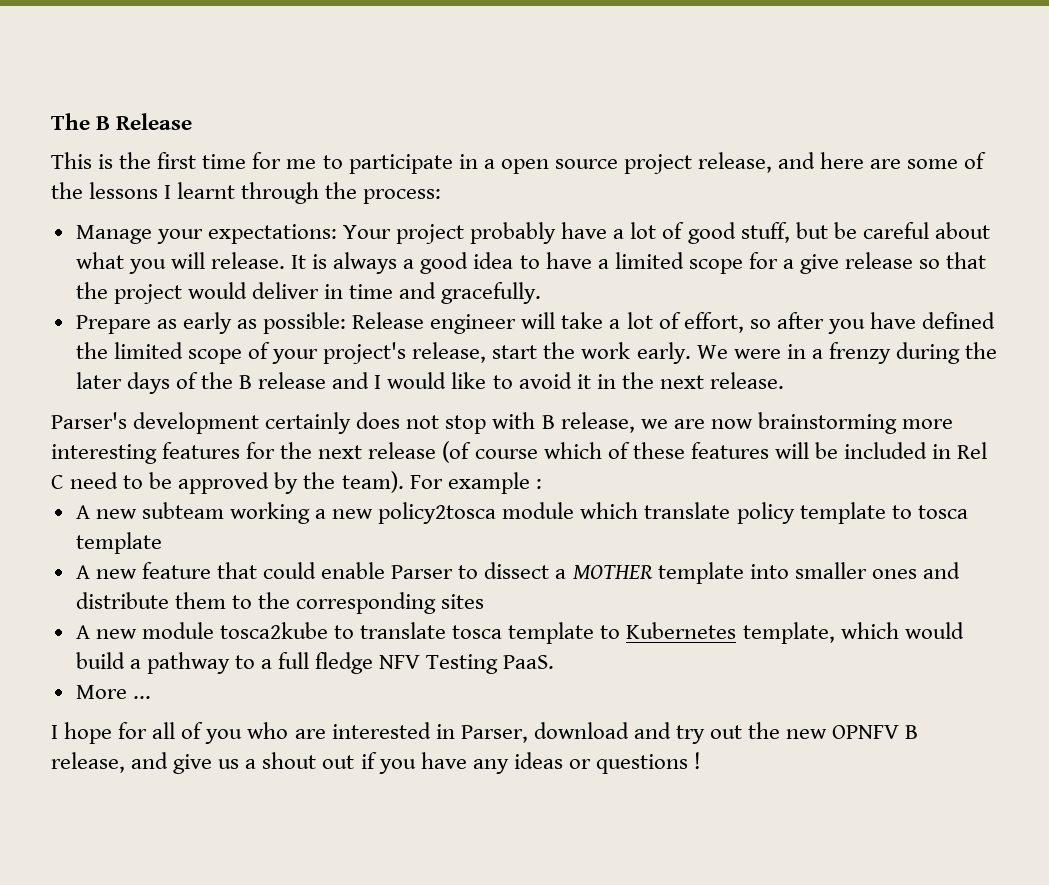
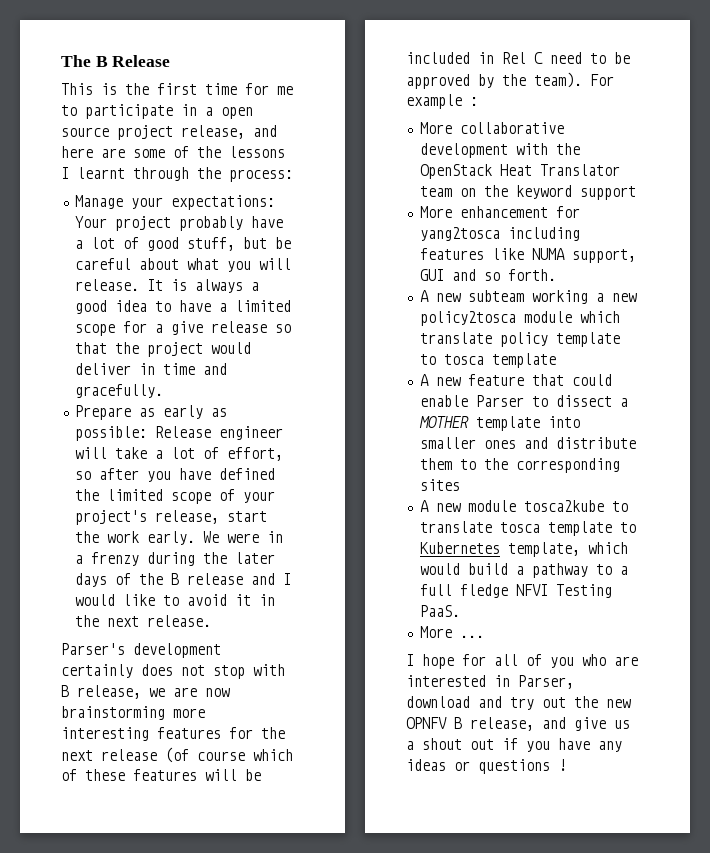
+ More collaborative development with the OpenStack Heat Translator team on the keyword support
+ More enhancement for yang2tosca including features like NUMA support, GUI and so forth.
- A new module tosca2kube to translate tosca template to Kubernetes template, which would build a pathway to a full fledge NFV Testing PaaS.
+ A new module tosca2kube to translate tosca template to Kubernetes template, which would build a pathway to a full fledge NFVI Testing PaaS.

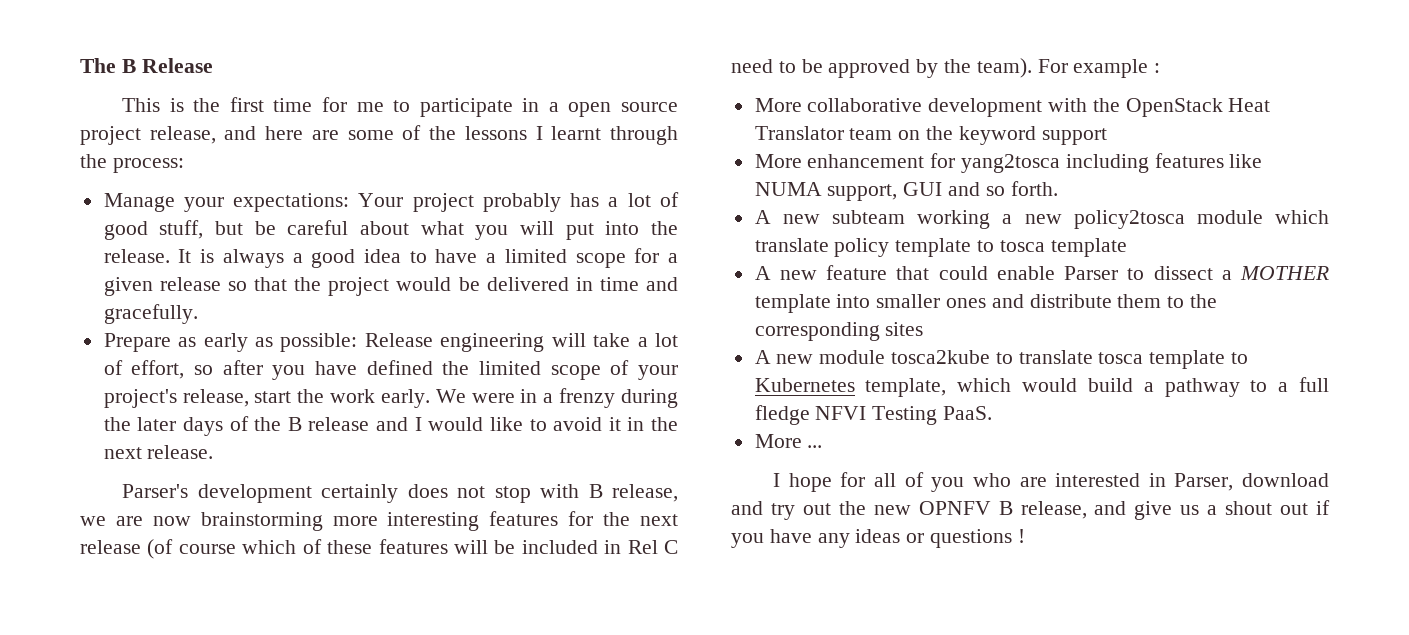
- Manage your expectations: Your project probably have a lot of good stuff, but be careful about what you will release.
+ Manage your expectations: Your project probably has a lot of good stuff, but be careful about what you will put into the release.
- It is always a good idea to have a limited scope for a give release so that the project would deliver in time and gracefully.
+ It is always a good idea to have a limited scope for a given release so that the project would be delivered in time and gracefully.
- Prepare as early as possible: Release engineer will take a lot of effort, so after you have defined the limited scope of your project's release, start the work early.
+ Prepare as early as possible: Release engineering will take a lot of effort, so after you have defined the limited scope of your project's release, start the work early.

